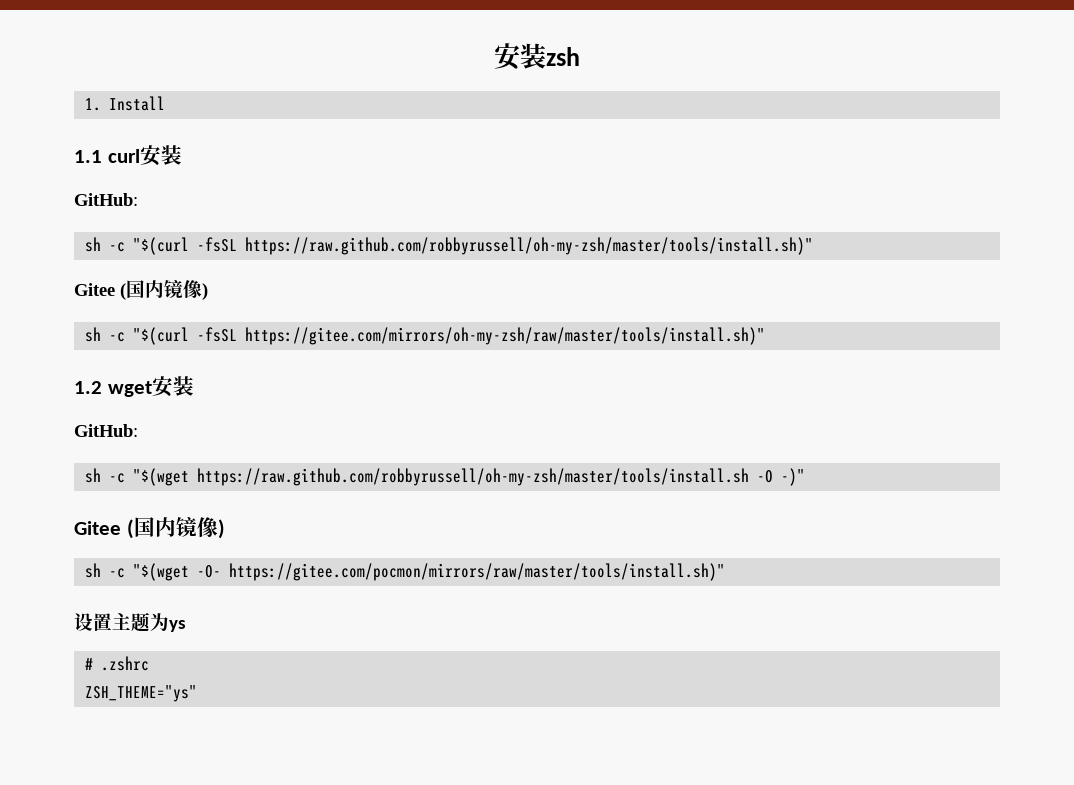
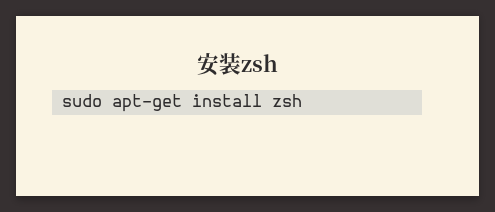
- 1. Install
- 1.1 curl安装
- GitHub:
- sh -c "$(curl -fsSL https://raw.github.com/robbyrussell/oh-my-zsh/master/tools/install.sh)"
- Gitee (国内镜像)
- sh -c "$(curl -fsSL https://gitee.com/mirrors/oh-my-zsh/raw/master/tools/install.sh)"
- 1.2 wget安装
- GitHub:
- sh -c "$(wget https://raw.github.com/robbyrussell/oh-my-zsh/master/tools/install.sh -O -)"
- Gitee (国内镜像)
- sh -c "$(wget -O- https://gitee.com/pocmon/mirrors/raw/master/tools/install.sh)"
- 设置主题为ys
- # .zshrc
- ZSH_THEME="ys"
+ sudo apt-get install zsh

